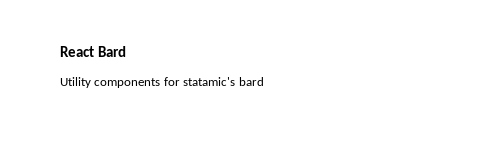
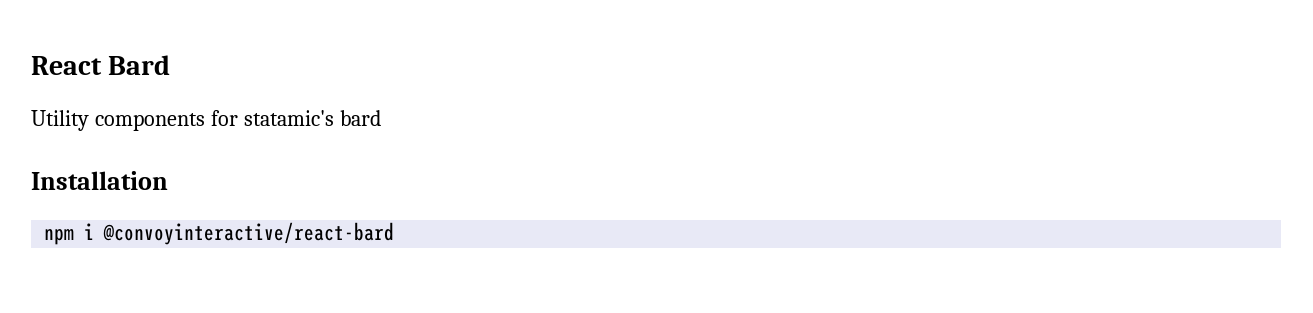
+ Installation
+ npm i @convoyinteractive/react-bard

